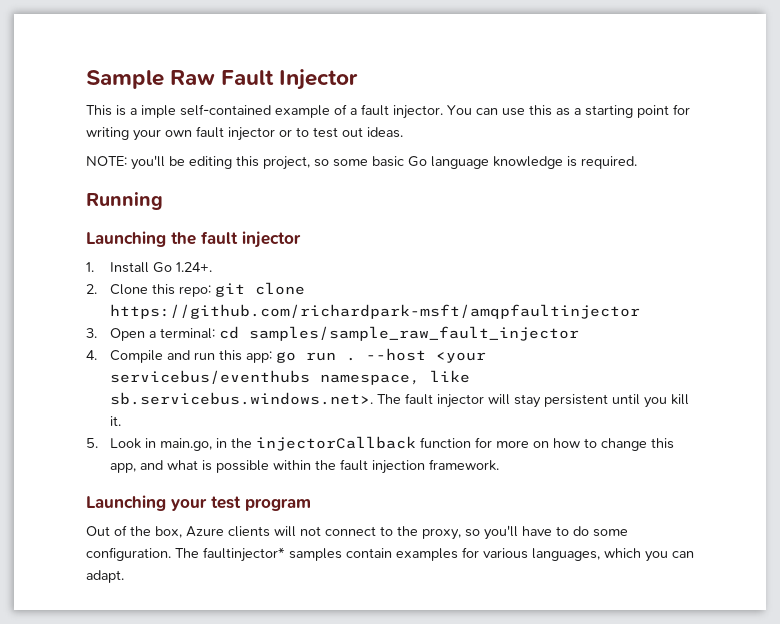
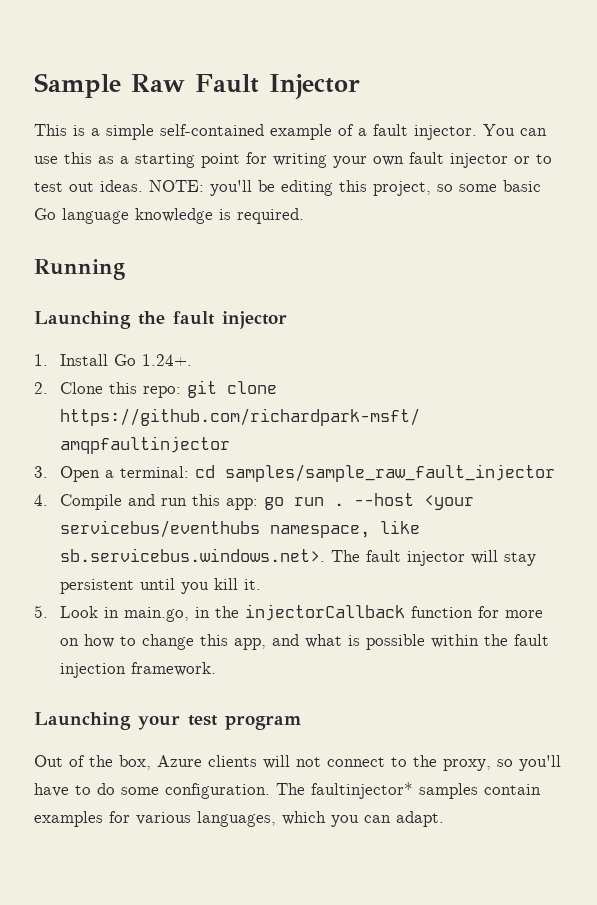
- This is a imple self-contained example of a fault injector.
+ This is a simple self-contained example of a fault injector.
- You can use this as a starting point for writing your own fault injector or to test out ideas.
- NOTE: you'll be editing this project, so some basic Go language knowledge is required.
+ You can use this as a starting point for writing your own fault injector or to test out ideas. NOTE: you'll be editing this project, so some basic Go language knowledge is required.

